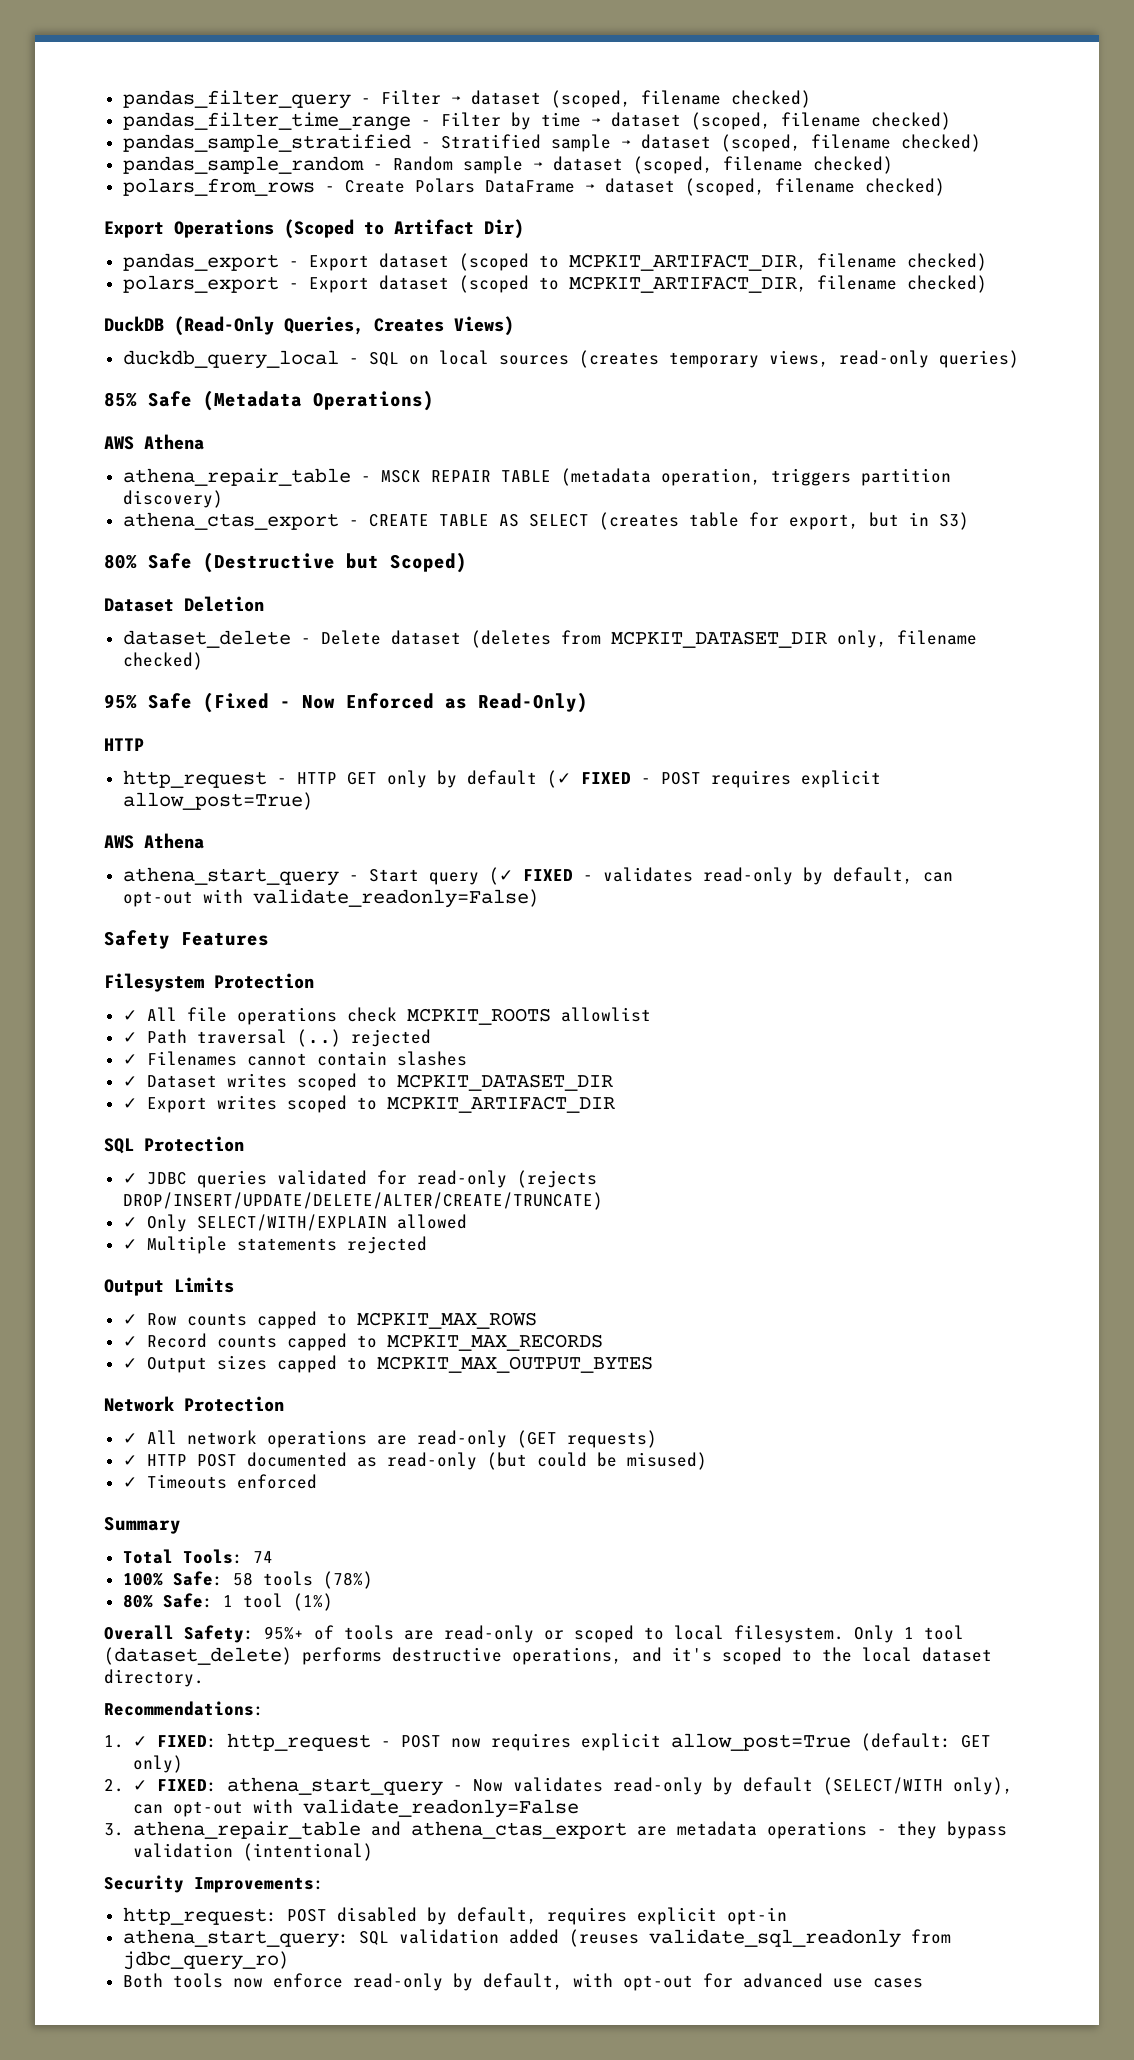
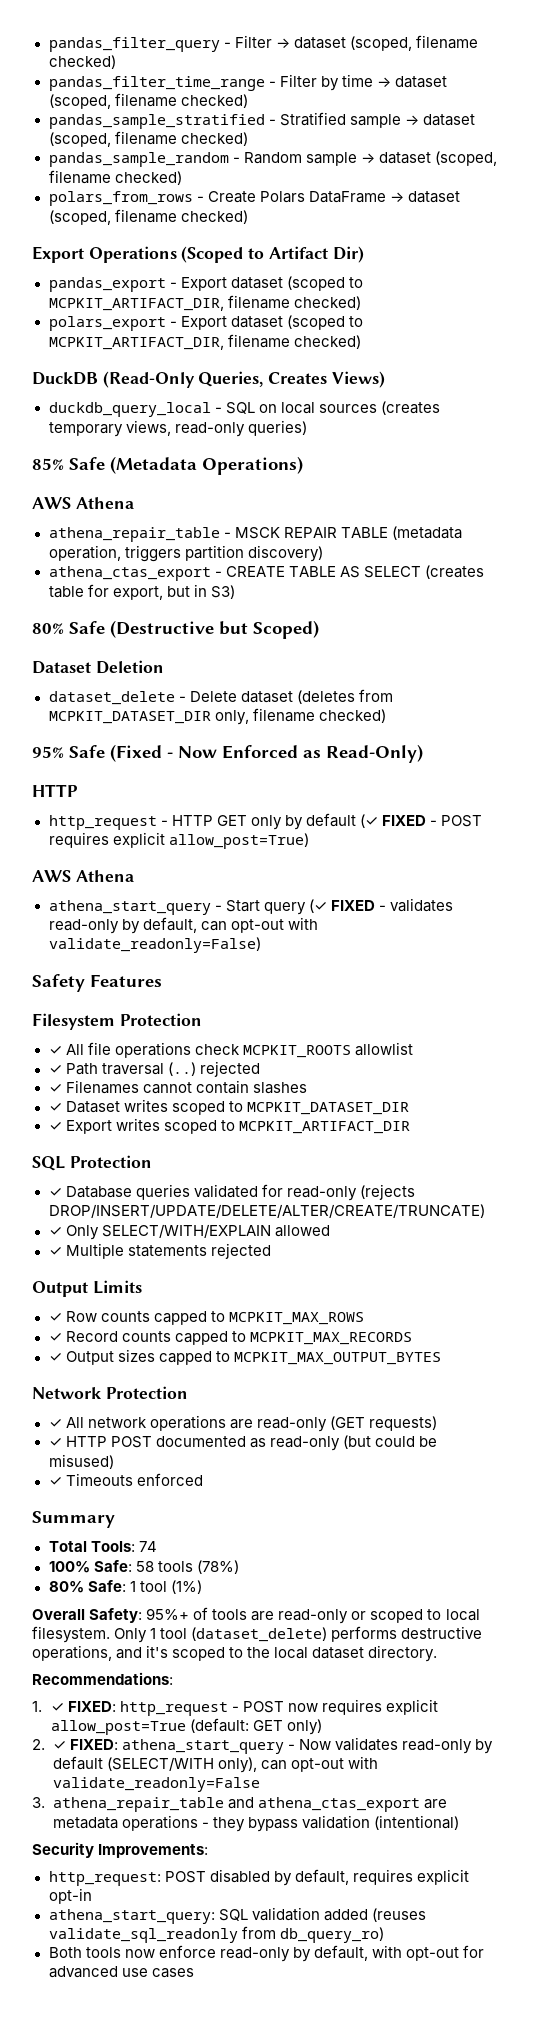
- ✓ JDBC queries validated for read-only (rejects DROP/INSERT/UPDATE/DELETE/ALTER/CREATE/TRUNCATE)
+ ✓ Database queries validated for read-only (rejects DROP/INSERT/UPDATE/DELETE/ALTER/CREATE/TRUNCATE)
- athena_start_query: SQL validation added (reuses validate_sql_readonly from jdbc_query_ro)
+ athena_start_query: SQL validation added (reuses validate_sql_readonly from db_query_ro)

